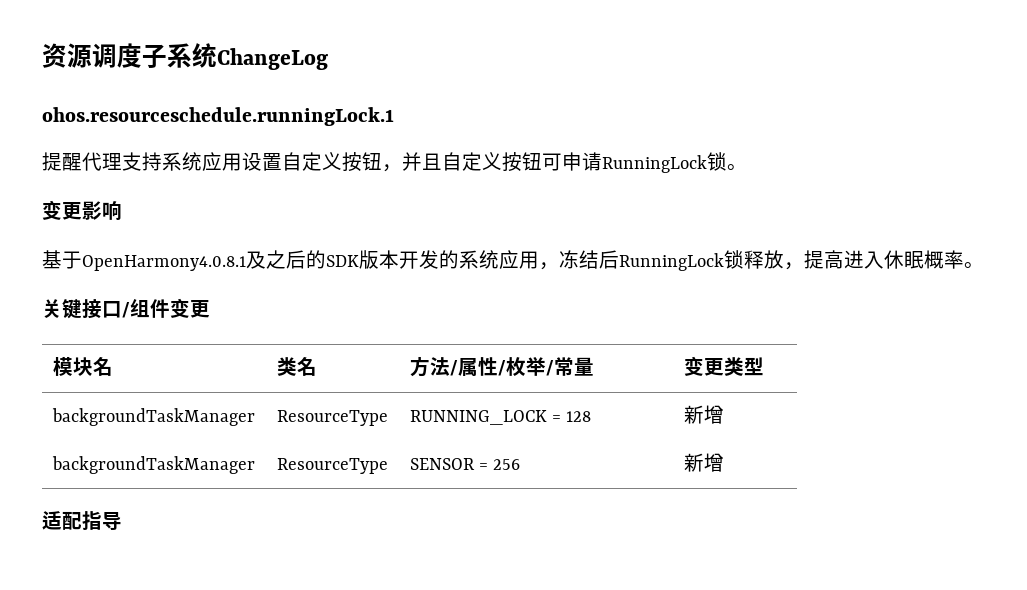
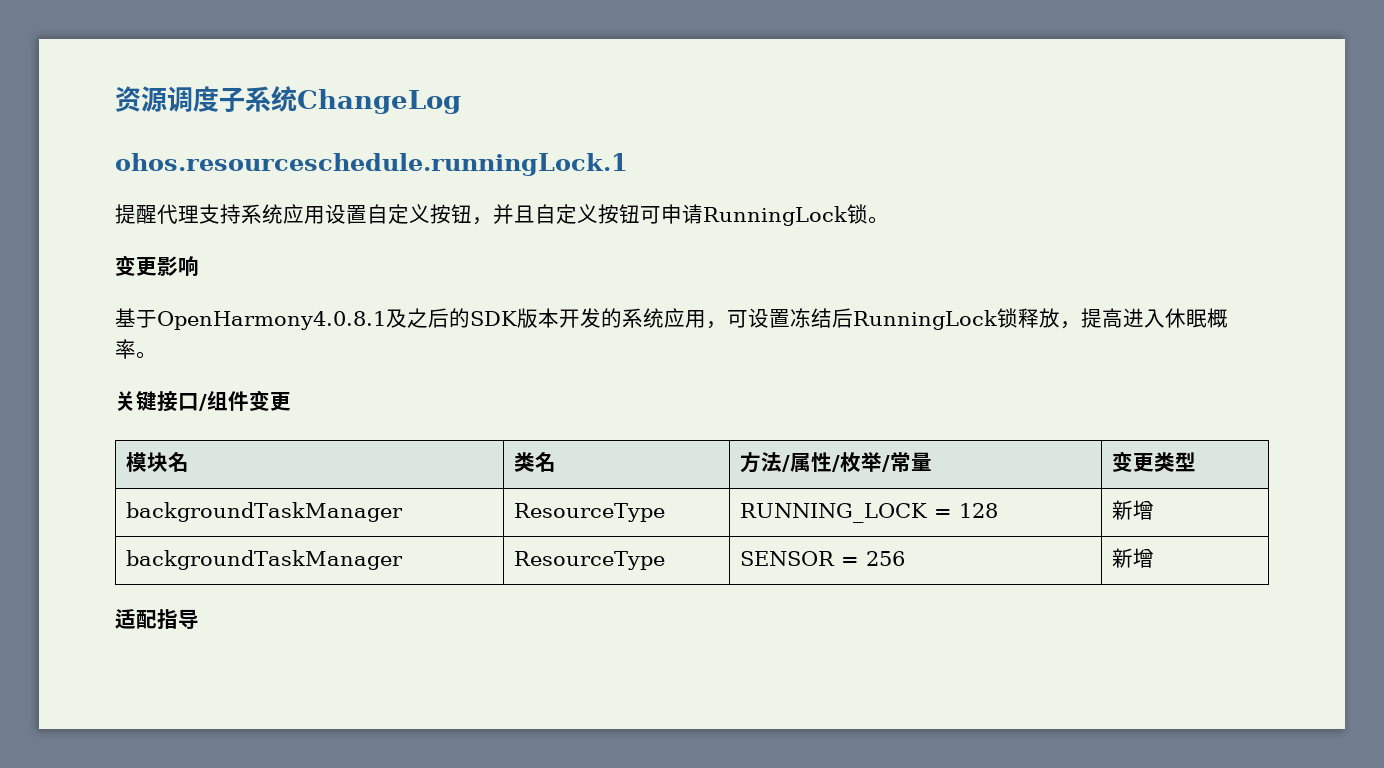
- 基于OpenHarmony4.0.8.1及之后的SDK版本开发的系统应用，冻结后RunningLock锁释放，提高进入休眠概率。
+ 基于OpenHarmony4.0.8.1及之后的SDK版本开发的系统应用，可设置冻结后RunningLock锁释放，提高进入休眠概率。

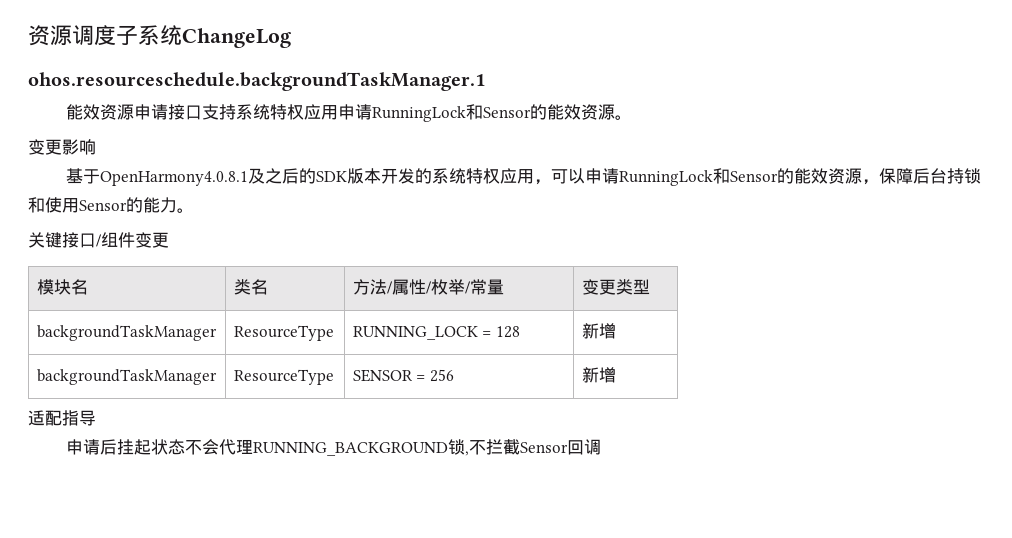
- ohos.resourceschedule.runningLock.1
- 提醒代理支持系统应用设置自定义按钮，并且自定义按钮可申请RunningLock锁。
+ ohos.resourceschedule.backgroundTaskManager.1
+ 能效资源申请接口支持系统特权应用申请RunningLock和Sensor的能效资源。
- 基于OpenHarmony4.0.8.1及之后的SDK版本开发的系统应用，可设置冻结后RunningLock锁释放，提高进入休眠概率。
+ 基于OpenHarmony4.0.8.1及之后的SDK版本开发的系统特权应用，可以申请RunningLock和Sensor的能效资源，保障后台持锁和使用Sensor的能力。
+ 申请后挂起状态不会代理RUNNING_BACKGROUND锁,不拦截Sensor回调

